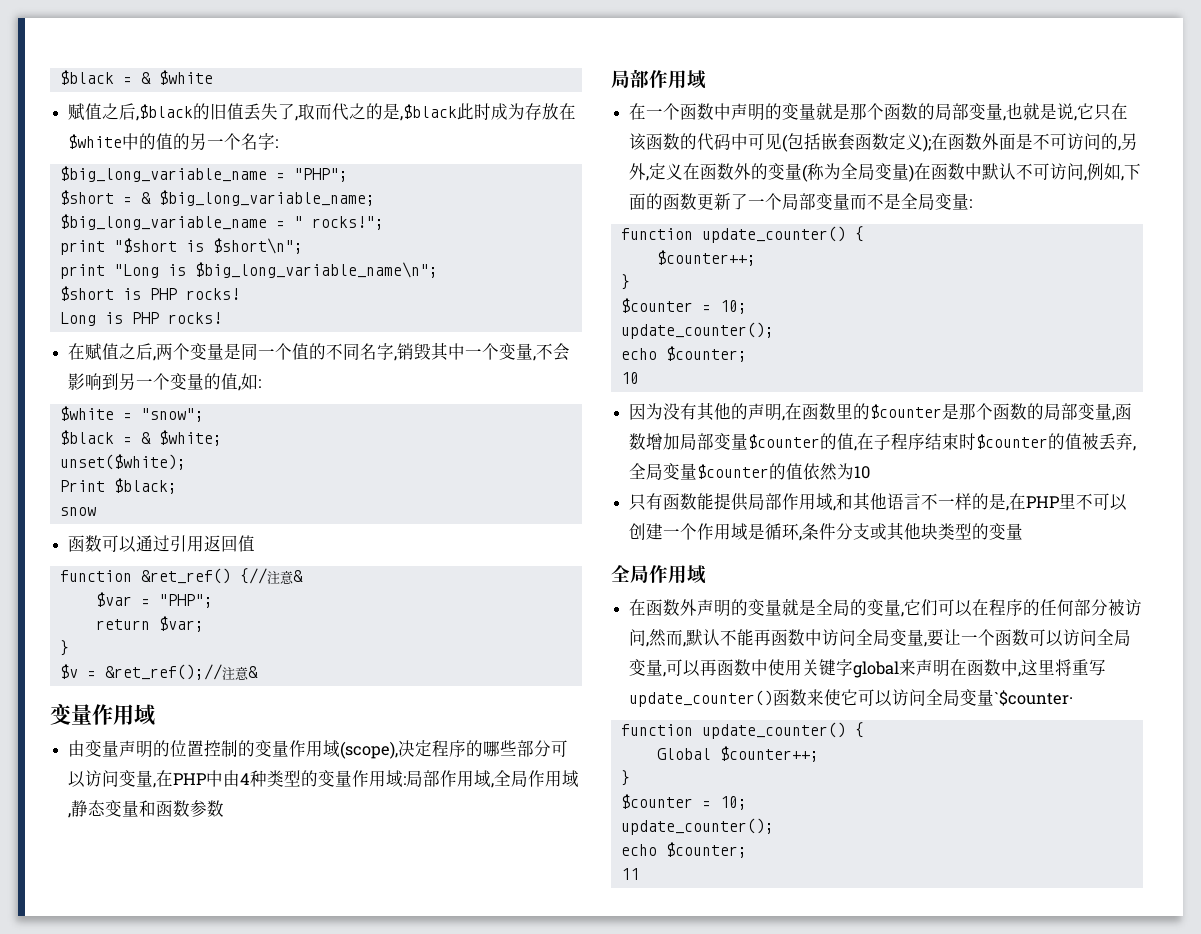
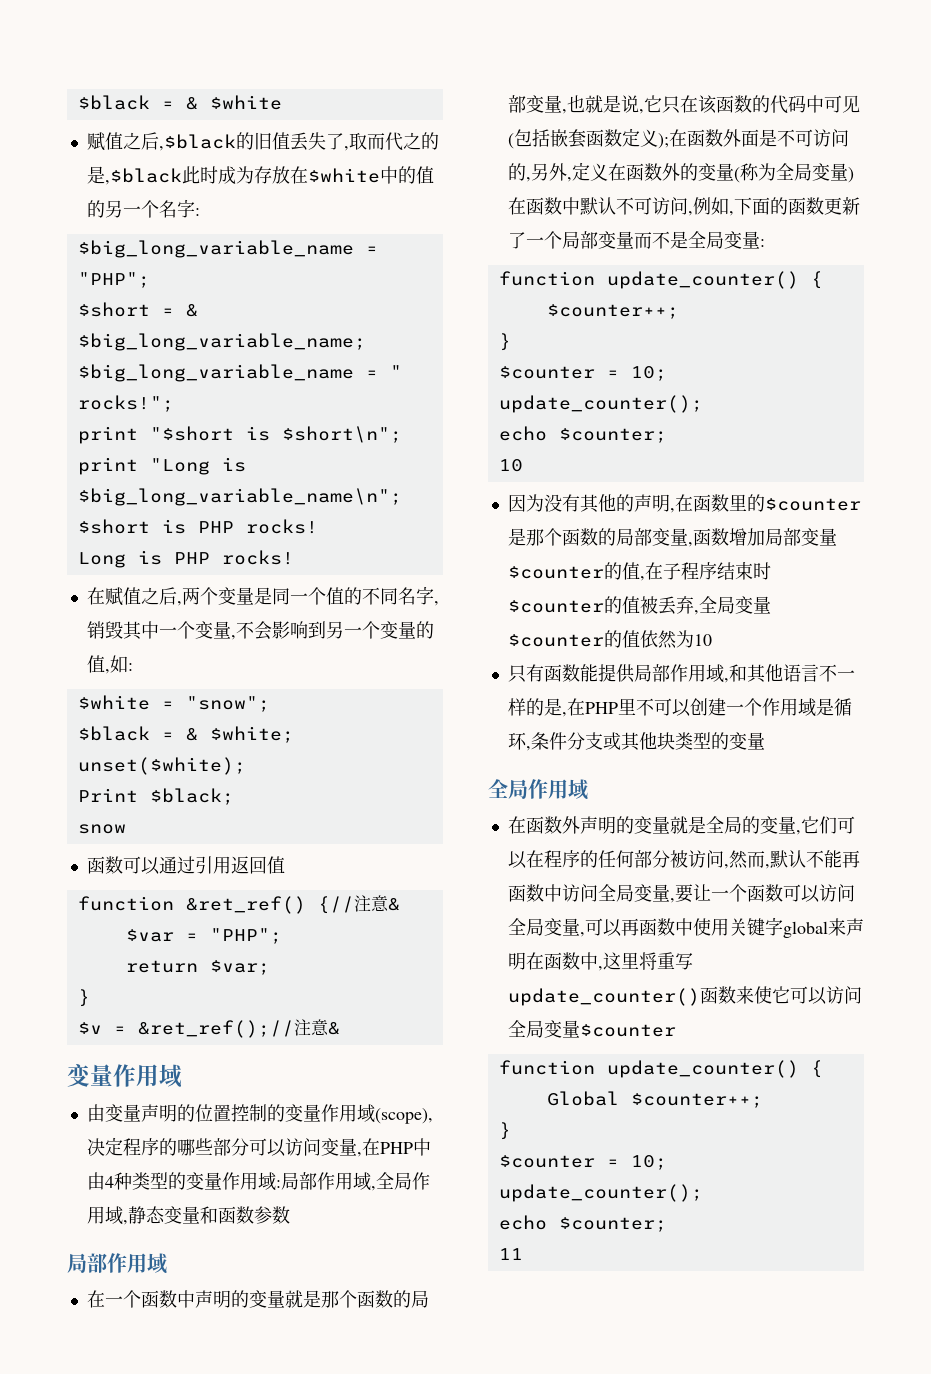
- 在函数外声明的变量就是全局的变量,它们可以在程序的任何部分被访问,然而,默认不能再函数中访问全局变量,要让一个函数可以访问全局变量,可以再函数中使用关键字global来声明在函数中,这里将重写update_counter()函数来使它可以访问全局变量`$counter·
+ 在函数外声明的变量就是全局的变量,它们可以在程序的任何部分被访问,然而,默认不能再函数中访问全局变量,要让一个函数可以访问全局变量,可以再函数中使用关键字global来声明在函数中,这里将重写update_counter()函数来使它可以访问全局变量$counter

